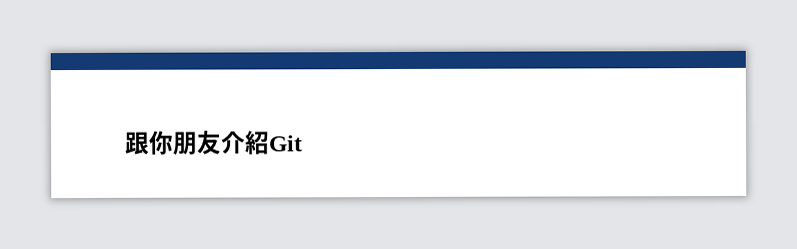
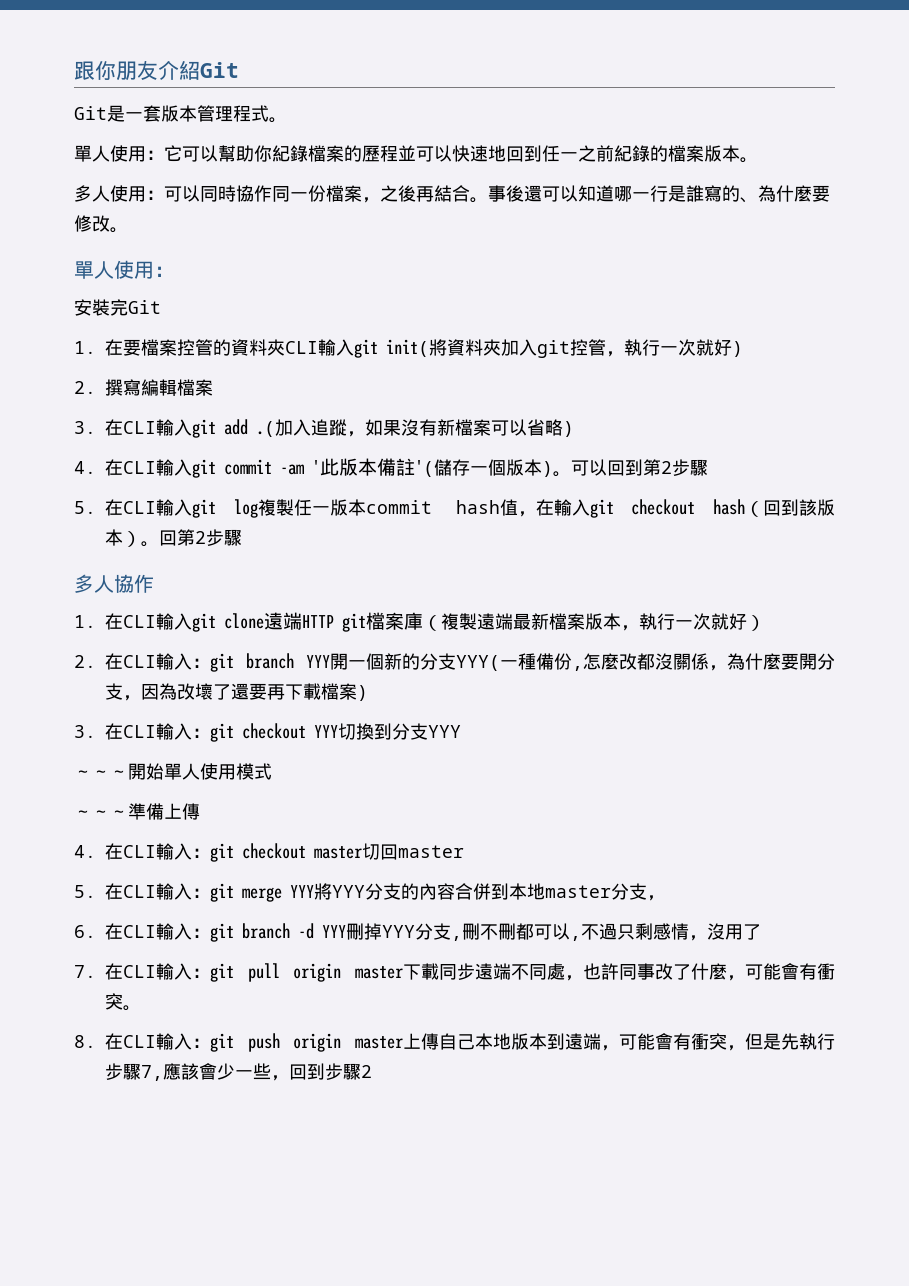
+ Git是一套版本管理程式。
+ 單人使用：它可以幫助你紀錄檔案的歷程並可以快速地回到任一之前紀錄的檔案版本。
+ 多人使用：可以同時協作同一份檔案，之後再結合。事後還可以知道哪一行是誰寫的、為什麼要修改。
+ 單人使用：
+ 安裝完Git
+ 1.在要檔案控管的資料夾CLI輸入git init(將資料夾加入git控管，執行一次就好)
+ 2.撰寫編輯檔案
+ 3.在CLI輸入git add .(加入追蹤，如果沒有新檔案可以省略)
+ 4.在CLI輸入git commit -am '此版本備註'(儲存一個版本)。可以回到第2步驟
+ 5.在CLI輸入git log複製任一版本commit hash值，在輸入git checkout hash（回到該版本）。回第2步驟
+ 多人協作
+ 1.在CLI輸入git clone遠端HTTP git檔案庫（複製遠端最新檔案版本，執行一次就好）
+ 2.在CLI輸入：git branch YYY開一個新的分支YYY(一種備份,怎麼改都沒關係，為什麼要開分支，因為改壞了還要再下載檔案)
+ 3.在CLI輸入：git checkout YYY切換到分支YYY
+ ～～～開始單人使用模式
+ ～～～準備上傳
+ 4.在CLI輸入：git checkout master切回master
+ 5.在CLI輸入：git merge YYY將YYY分支的內容合併到本地master分支，
+ 6.在CLI輸入：git branch -d YYY刪掉YYY分支,刪不刪都可以,不過只剩感情，沒用了
+ 7.在CLI輸入：git pull origin master下載同步遠端不同處，也許同事改了什麼，可能會有衝突。
+ 8.在CLI輸入：git push origin master上傳自己本地版本到遠端，可能會有衝突，但是先執行步驟7,應該會少一些，回到步驟2

